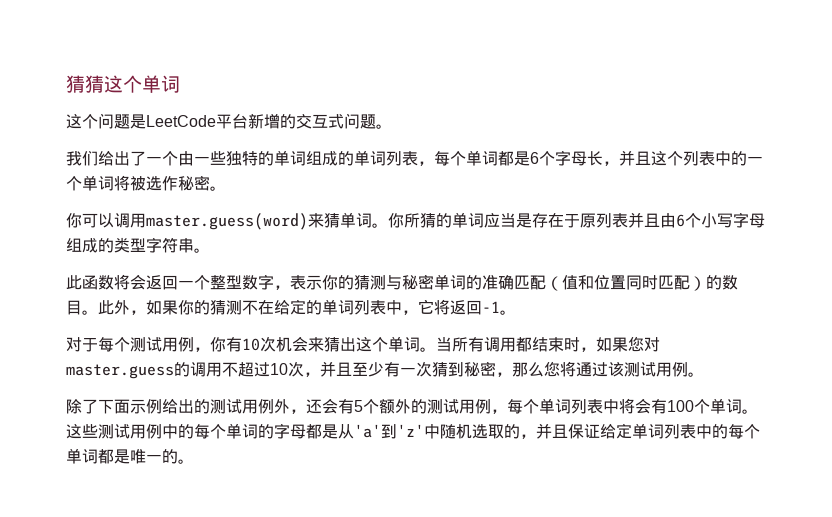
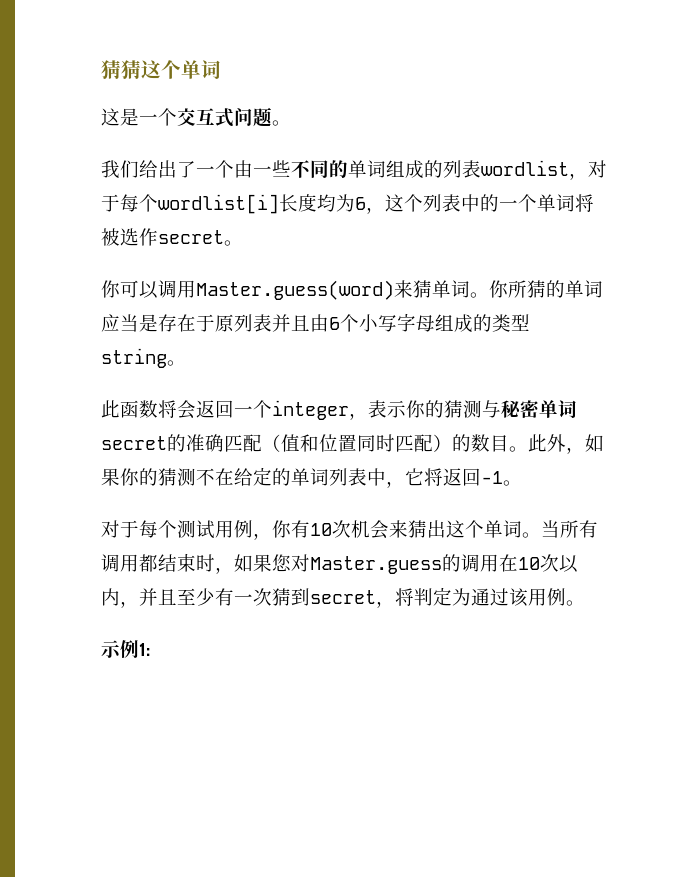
- 这个问题是LeetCode平台新增的交互式问题。
+ 这是一个交互式问题。
- 我们给出了一个由一些独特的单词组成的单词列表，每个单词都是6个字母长，并且这个列表中的一个单词将被选作秘密。
+ 我们给出了一个由一些不同的单词组成的列表wordlist，对于每个wordlist[i]长度均为6，这个列表中的一个单词将被选作secret。
- 你可以调用master.guess(word)来猜单词。
+ 你可以调用Master.guess(word)来猜单词。
- 你所猜的单词应当是存在于原列表并且由6个小写字母组成的类型字符串。
+ 你所猜的单词应当是存在于原列表并且由6个小写字母组成的类型string。
- 此函数将会返回一个整型数字，表示你的猜测与秘密单词的准确匹配（值和位置同时匹配）的数目。
+ 此函数将会返回一个integer，表示你的猜测与秘密单词secret的准确匹配（值和位置同时匹配）的数目。
- 当所有调用都结束时，如果您对master.guess的调用不超过10次，并且至少有一次猜到秘密，那么您将通过该测试用例。
- 除了下面示例给出的测试用例外，还会有5个额外的测试用例，每个单词列表中将会有100个单词。这些测试用例中的每个单词的字母都是从'a'到'z'中随机选取的，并且保证给定单词列表中的每个单词都是唯一的。
+ 当所有调用都结束时，如果您对Master.guess的调用在10次以内，并且至少有一次猜到secret，将判定为通过该用例。
+ 示例1:

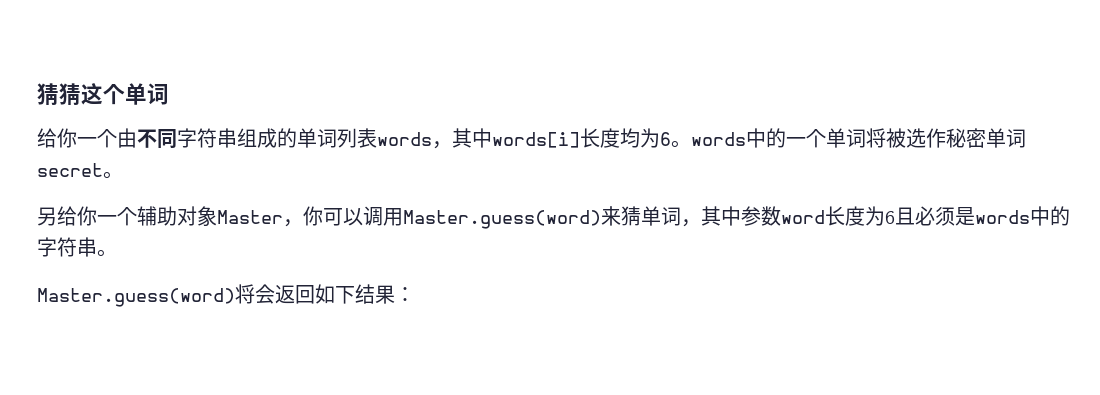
- 这是一个交互式问题。
- 我们给出了一个由一些不同的单词组成的列表wordlist，对于每个wordlist[i]长度均为6，这个列表中的一个单词将被选作secret。
+ 给你一个由不同字符串组成的单词列表words，其中words[i]长度均为6。words中的一个单词将被选作秘密单词secret。
- 你可以调用Master.guess(word)来猜单词。你所猜的单词应当是存在于原列表并且由6个小写字母组成的类型string。
- 此函数将会返回一个integer，表示你的猜测与秘密单词secret的准确匹配（值和位置同时匹配）的数目。此外，如果你的猜测不在给定的单词列表中，它将返回-1。
- 对于每个测试用例，你有10次机会来猜出这个单词。当所有调用都结束时，如果您对Master.guess的调用在10次以内，并且至少有一次猜到secret，将判定为通过该用例。
- 示例1:
+ 另给你一个辅助对象Master，你可以调用Master.guess(word)来猜单词，其中参数word长度为6且必须是words中的字符串。
+ Master.guess(word)将会返回如下结果：

